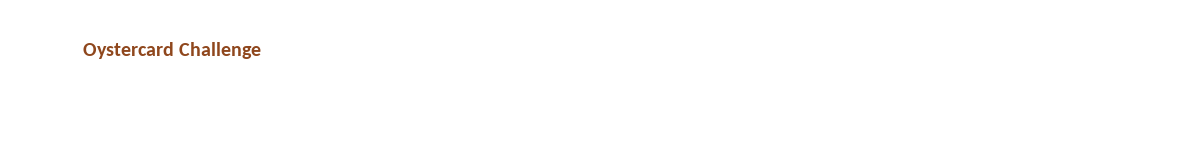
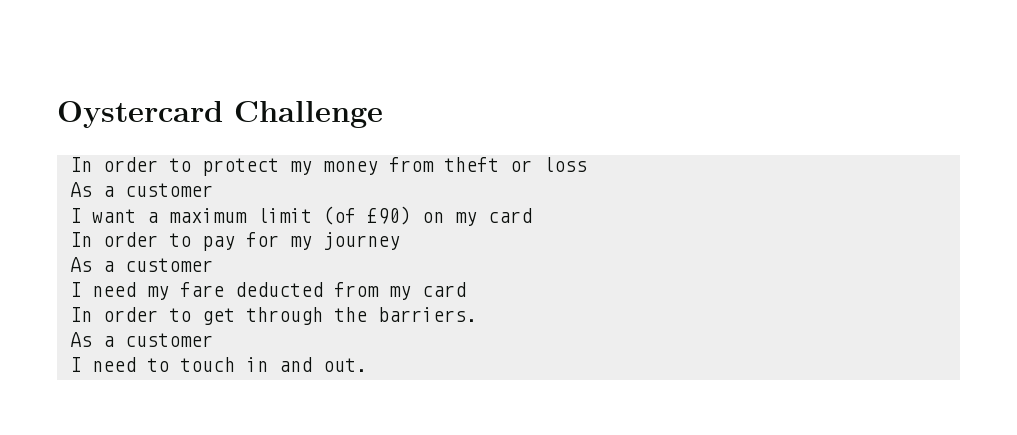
+ In order to protect my money from theft or loss
+ As a customer
+ I want a maximum limit (of £90) on my card
+ In order to pay for my journey
+ As a customer
+ I need my fare deducted from my card
+ In order to get through the barriers.
+ As a customer
+ I need to touch in and out.

